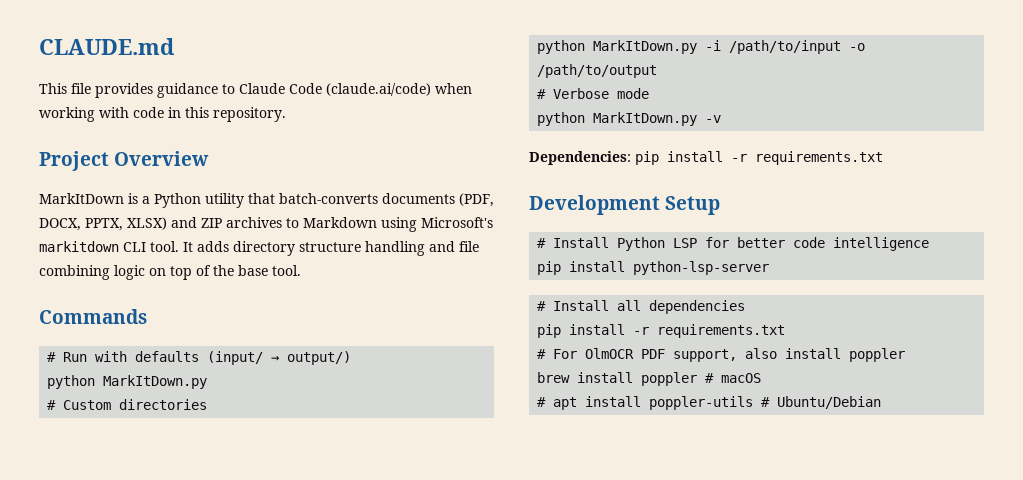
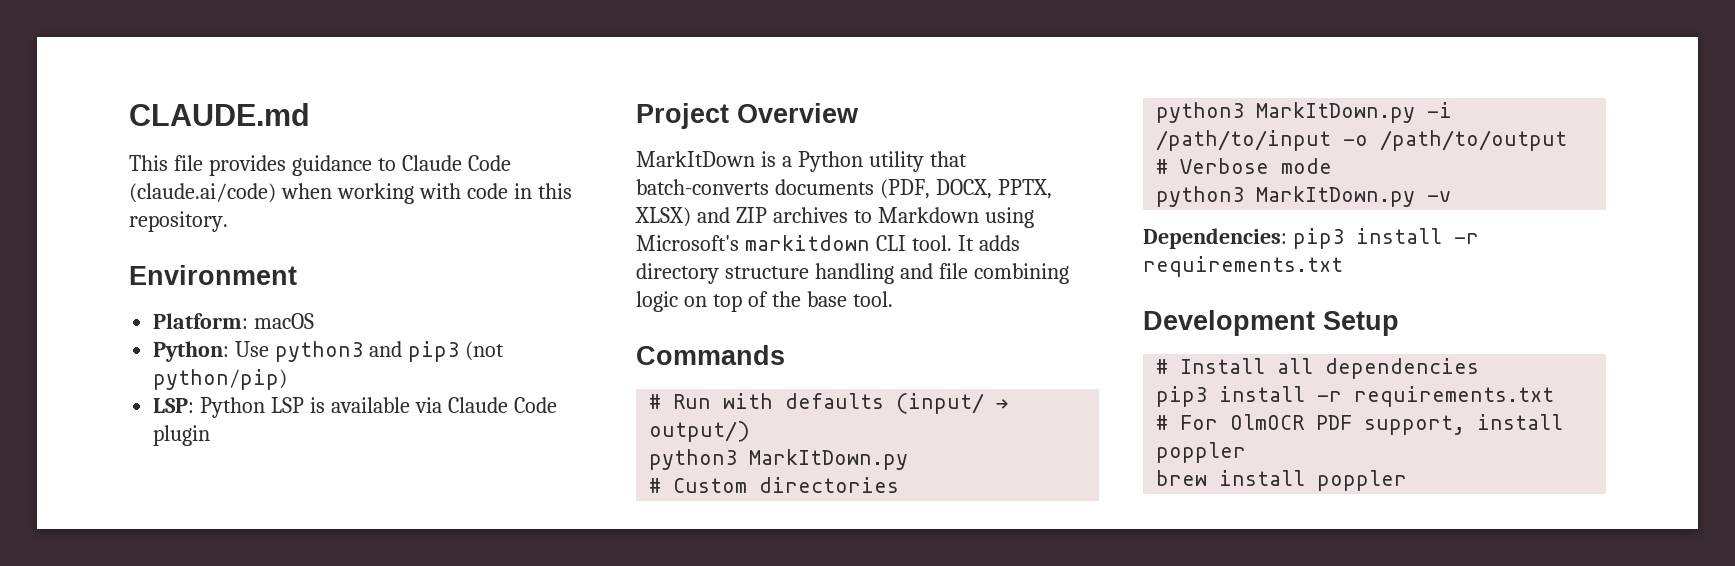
+ Environment
+ Platform: macOS
+ Python: Use python3 and pip3 (not python/pip)
+ LSP: Python LSP is available via Claude Code plugin
  # Run with defaults (input/ → output/)
- python MarkItDown.py
+ python3 MarkItDown.py
- python MarkItDown.py -i /path/to/input -o /path/to/output
+ python3 MarkItDown.py -i /path/to/input -o /path/to/output
- python MarkItDown.py -v
+ python3 MarkItDown.py -v
- Dependencies: pip install -r requirements.txt
+ Dependencies: pip3 install -r requirements.txt
- # Install Python LSP for better code intelligence
- pip install python-lsp-server
  # Install all dependencies
- pip install -r requirements.txt
+ pip3 install -r requirements.txt
- # For OlmOCR PDF support, also install poppler
+ # For OlmOCR PDF support, install poppler
- brew install poppler # macOS
- # apt install poppler-utils # Ubuntu/Debian
+ brew install poppler

